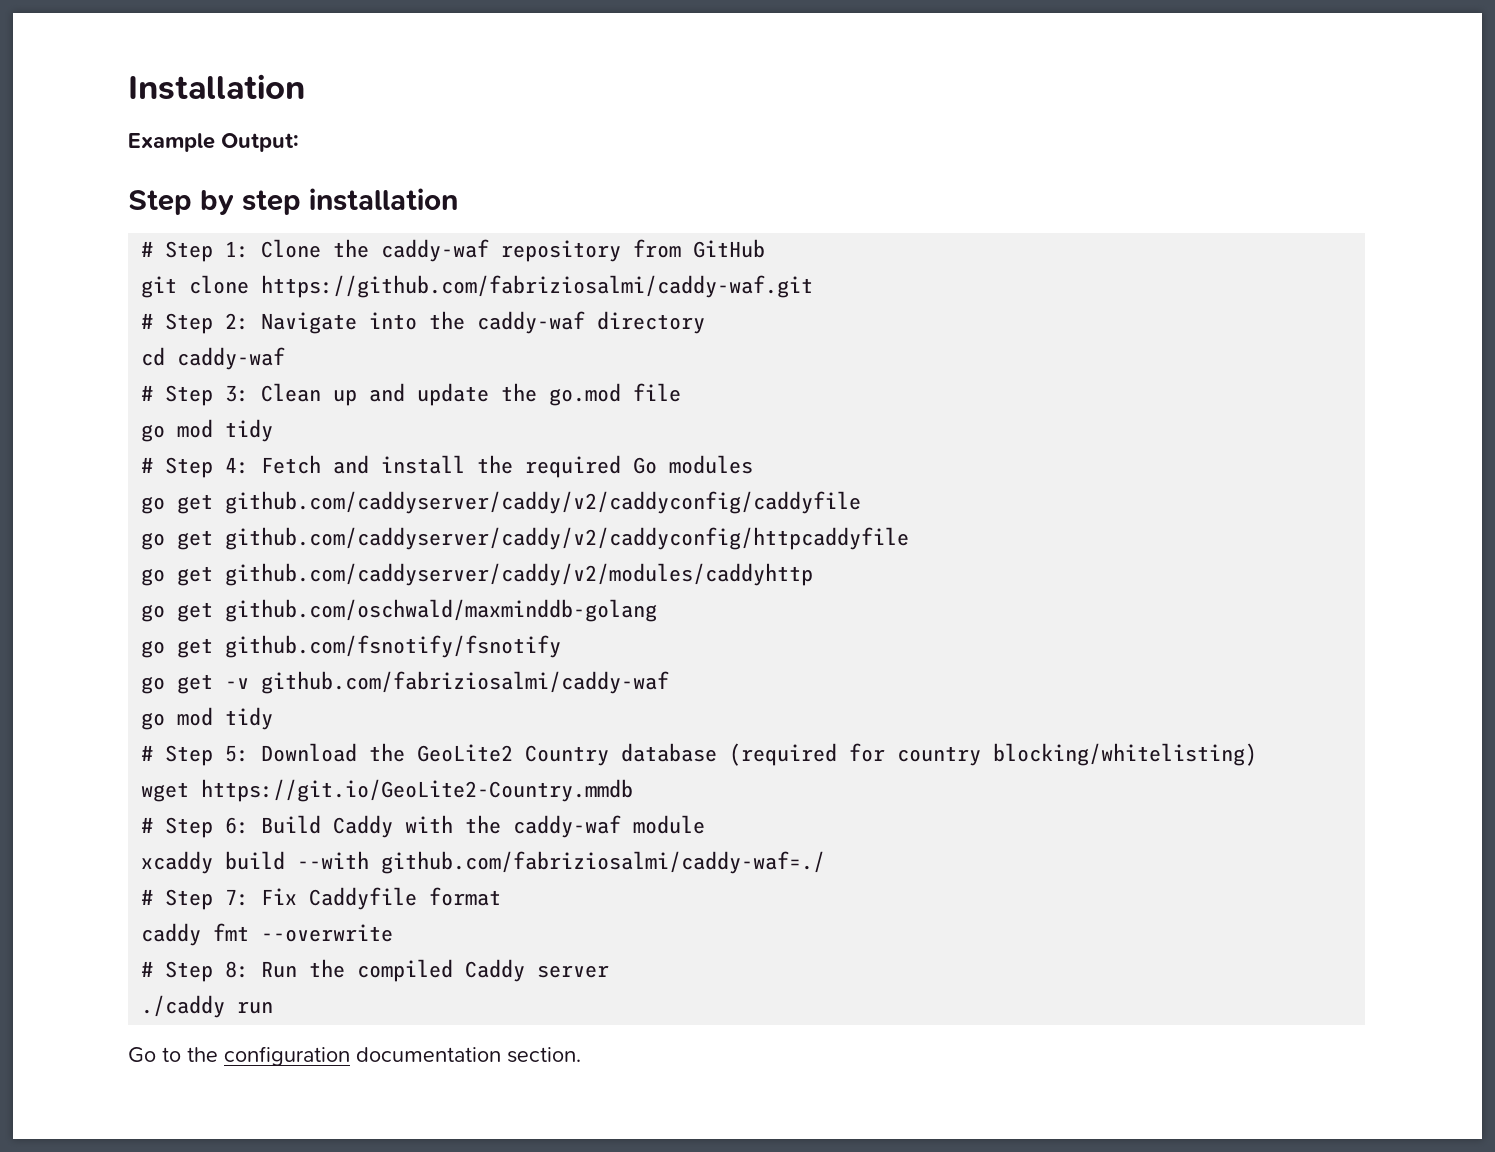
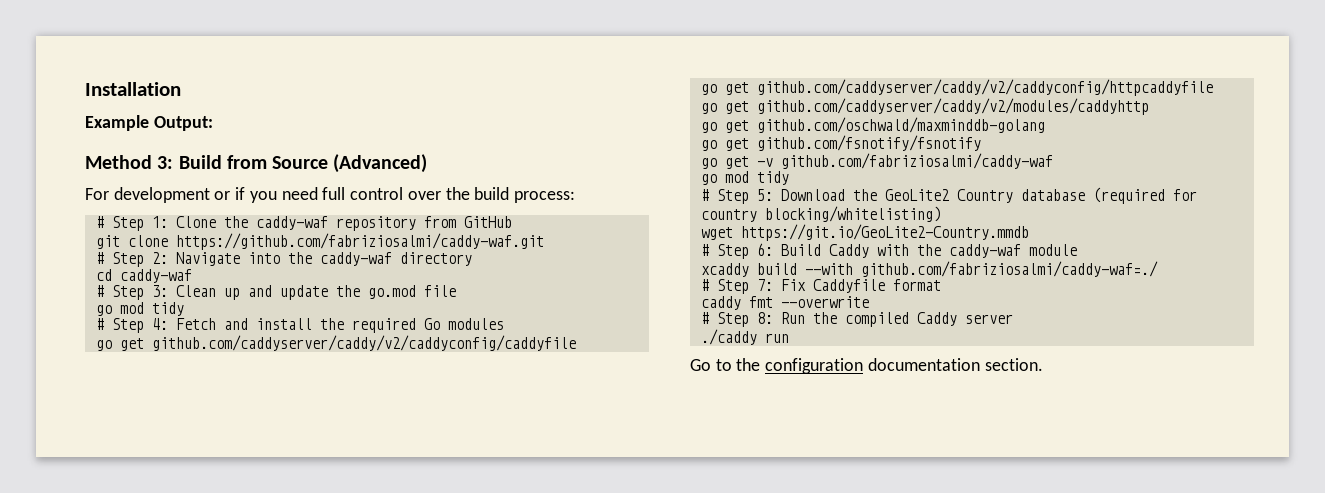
- Step by step installation
+ Method 3: Build from Source (Advanced)
+ For development or if you need full control over the build process:

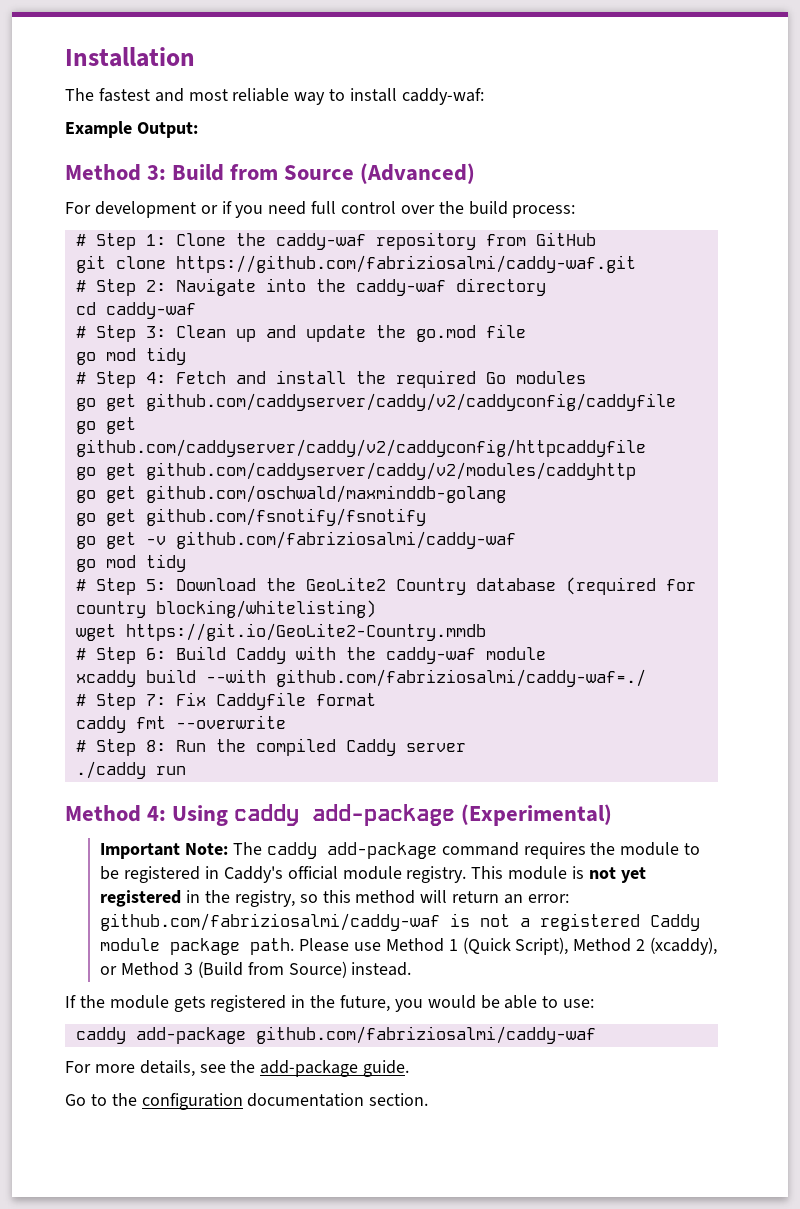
+ The fastest and most reliable way to install caddy-waf:
+ Method 4: Using caddy add-package (Experimental)
+ Important Note: The caddy add-package command requires the module to be registered in Caddy's official module registry. This module is not yet registered in the registry, so this method will return an error: github.com/fabriziosalmi/caddy-waf is not a registered Caddy module package path. Please use Method 1 (Quick Script), Method 2 (xcaddy), or Method 3 (Build from Source) instead.
+ If the module gets registered in the future, you would be able to use:
+ caddy add-package github.com/fabriziosalmi/caddy-waf
+ For more details, see the add-package guide.

